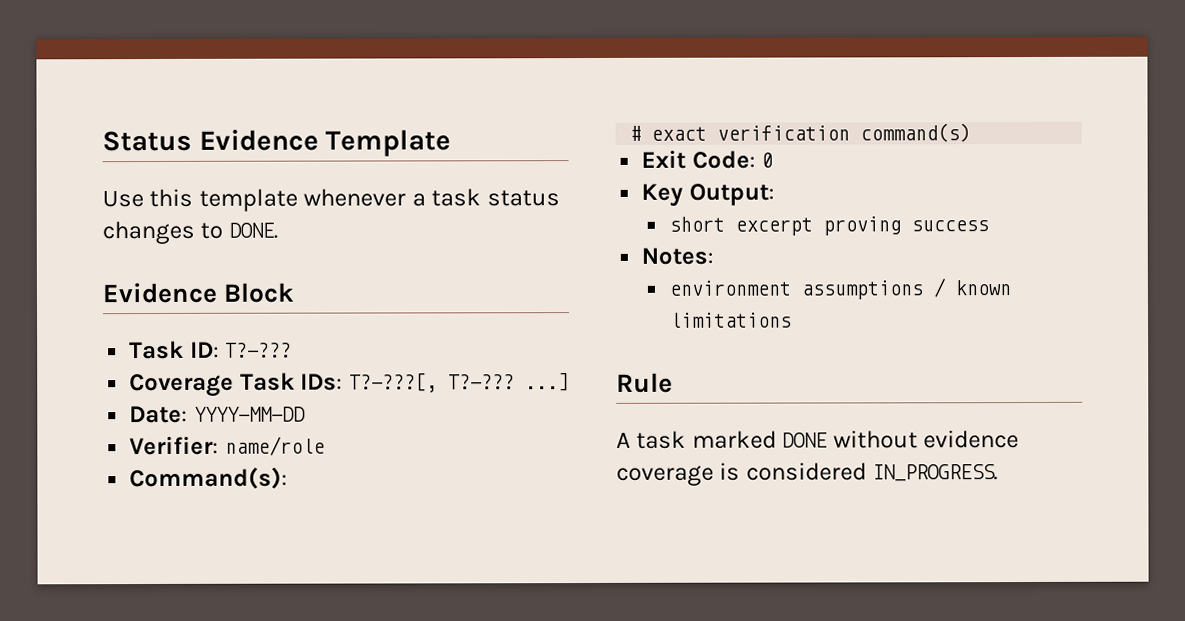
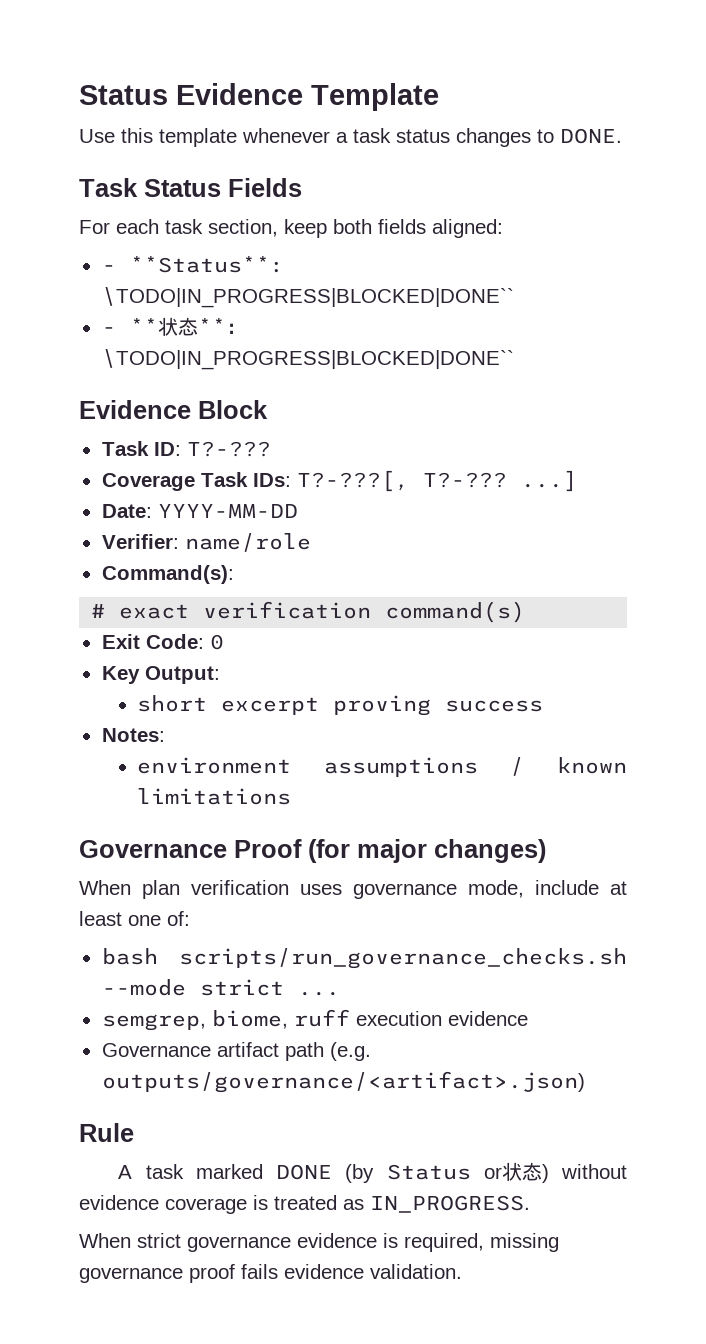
+ Task Status Fields
+ For each task section, keep both fields aligned:
+ - **Status**: \TODO|IN_PROGRESS|BLOCKED|DONE``
+ - **状态**：\TODO|IN_PROGRESS|BLOCKED|DONE``
+ Governance Proof (for major changes)
+ When plan verification uses governance mode, include at least one of:
+ bash scripts/run_governance_checks.sh --mode strict ...
+ semgrep, biome, ruff execution evidence
+ Governance artifact path (e.g. outputs/governance/<artifact>.json)
- A task marked DONE without evidence coverage is considered IN_PROGRESS.
+ A task marked DONE (by Status or状态) without evidence coverage is treated as IN_PROGRESS.
+ When strict governance evidence is required, missing governance proof fails evidence validation.

